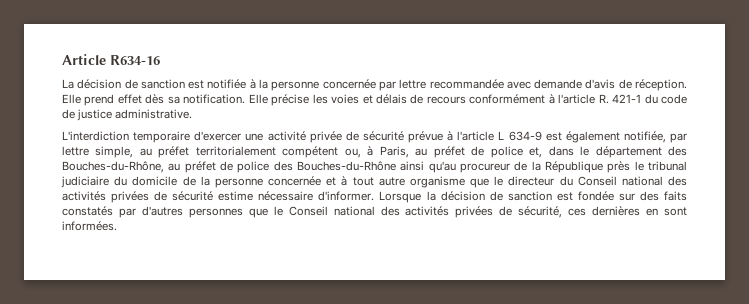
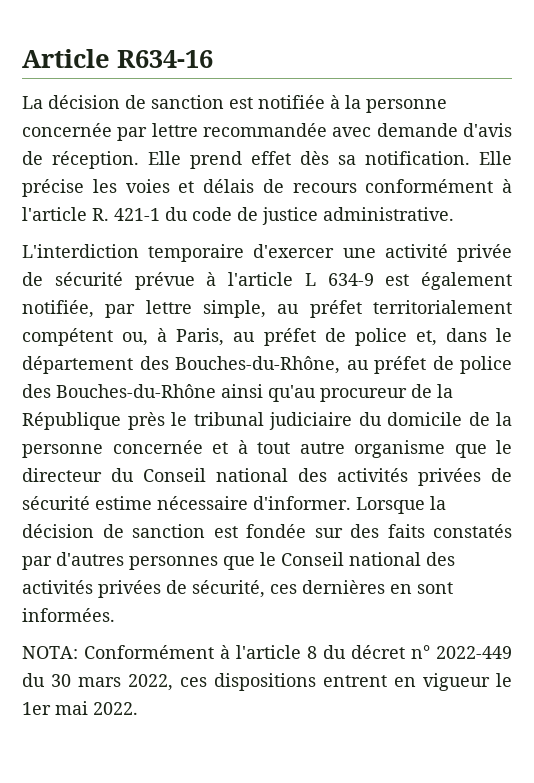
+ NOTA: Conformément à l'article 8 du décret n° 2022-449 du 30 mars 2022, ces dispositions entrent en vigueur le 1er mai 2022.

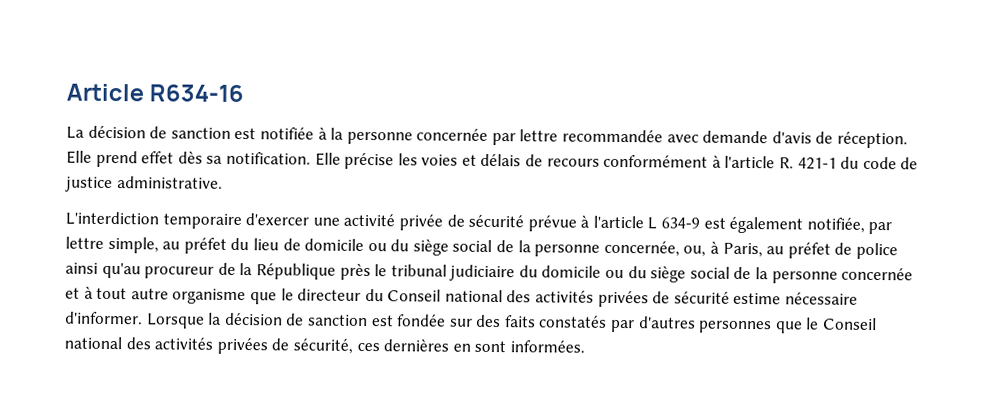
- L'interdiction temporaire d'exercer une activité privée de sécurité prévue à l'article L 634-9 est également notifiée, par lettre simple, au préfet territorialement compétent ou, à Paris, au préfet de police et, dans le département des Bouches-du-Rhône, au préfet de police des Bouches-du-Rhône ainsi qu'au procureur de la République près le tribunal judiciaire du domicile de la personne concernée et à tout autre organisme que le directeur du Conseil national des activités privées de sécurité estime nécessaire d'informer.
+ L'interdiction temporaire d'exercer une activité privée de sécurité prévue à l'article L 634-9 est également notifiée, par lettre simple, au préfet du lieu de domicile ou du siège social de la personne concernée, ou, à Paris, au préfet de police ainsi qu'au procureur de la République près le tribunal judiciaire du domicile ou du siège social de la personne concernée et à tout autre organisme que le directeur du Conseil national des activités privées de sécurité estime nécessaire d'informer.
- NOTA: Conformément à l'article 8 du décret n° 2022-449 du 30 mars 2022, ces dispositions entrent en vigueur le 1er mai 2022.

